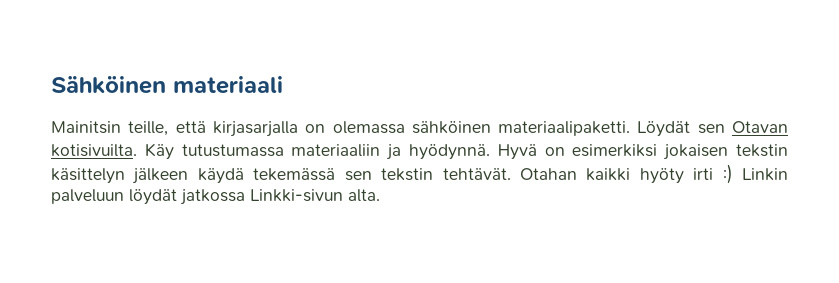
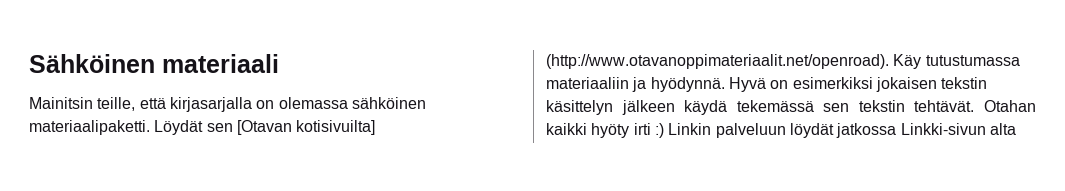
- Löydät sen Otavan kotisivuilta. Käy tutustumassa materiaaliin ja hyödynnä.
+ Löydät sen [Otavan kotisivuilta] (http://www.otavanoppimateriaalit.net/openroad). Käy tutustumassa materiaaliin ja hyödynnä.
- Otahan kaikki hyöty irti :) Linkin palveluun löydät jatkossa Linkki-sivun alta.
+ Otahan kaikki hyöty irti :) Linkin palveluun löydät jatkossa Linkki-sivun alta

